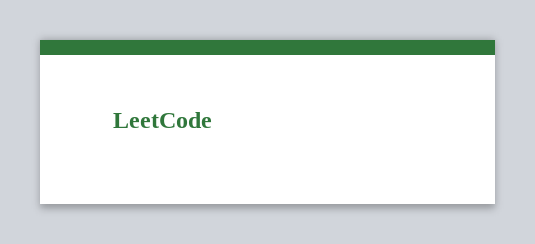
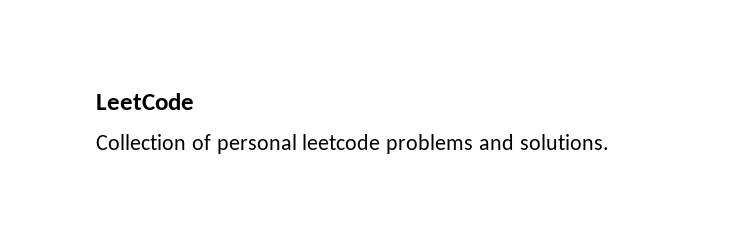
+ Collection of personal leetcode problems and solutions.

